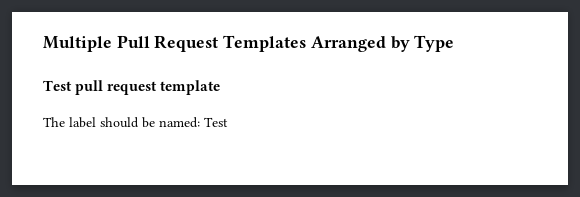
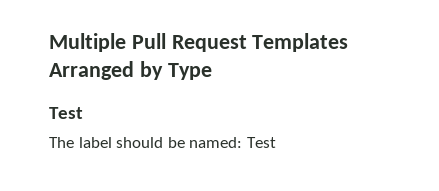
  Multiple Pull Request Templates Arranged by Type
- Test pull request template
+ Test

